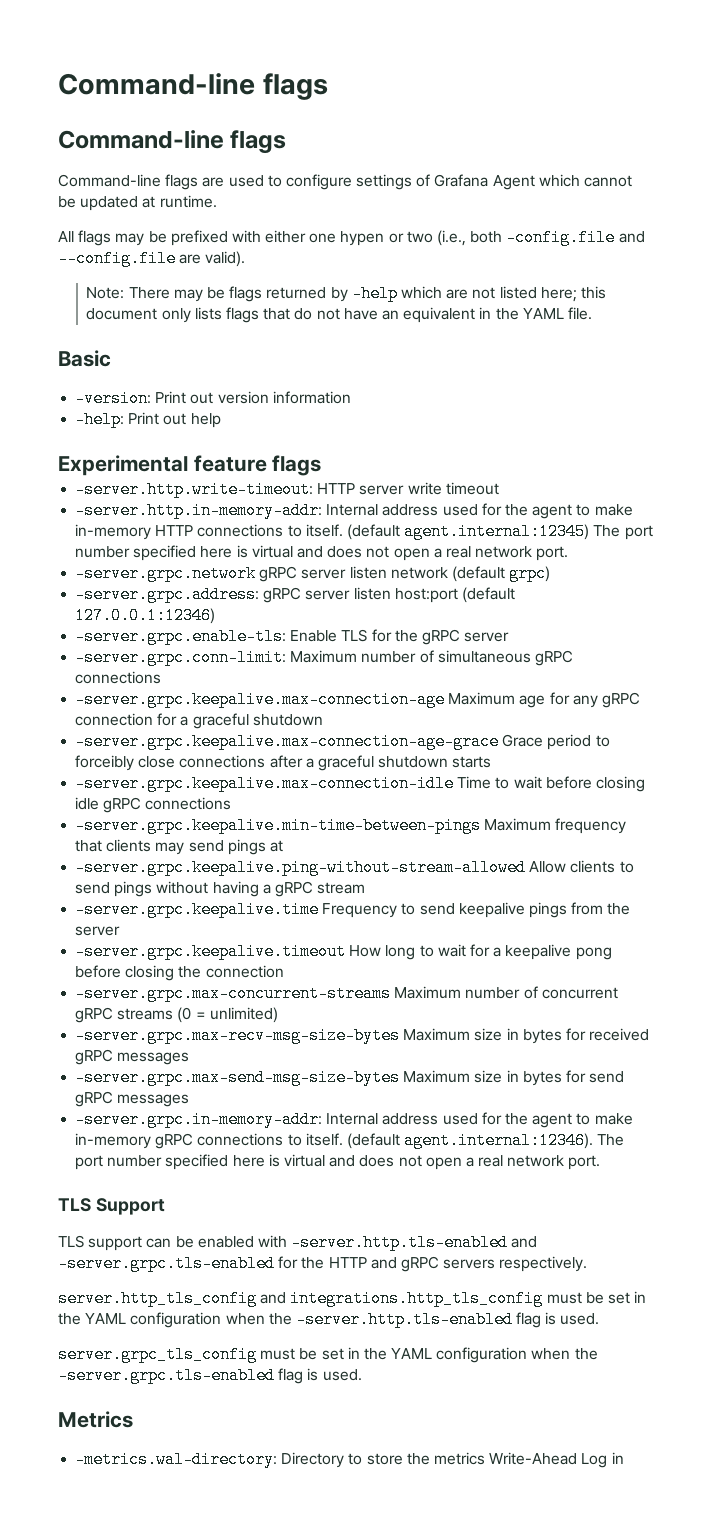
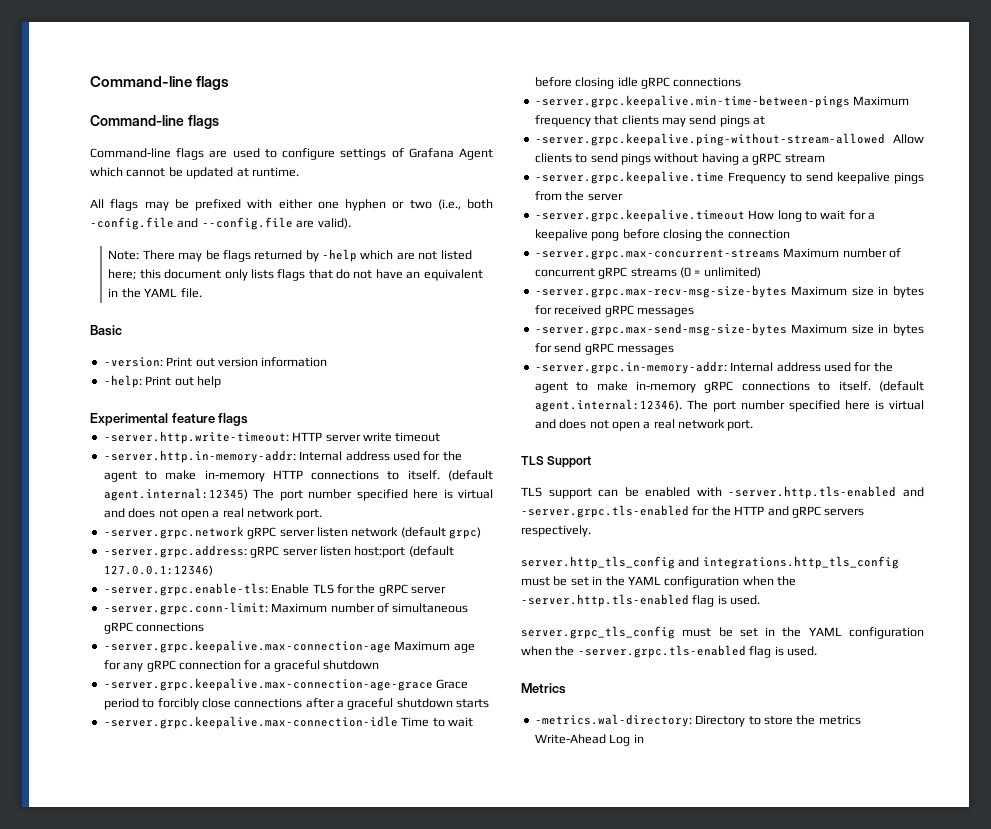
- All flags may be prefixed with either one hypen or two (i.e., both -config.file and --config.file are valid).
+ All flags may be prefixed with either one hyphen or two (i.e., both -config.file and --config.file are valid).
- -server.grpc.keepalive.max-connection-age-grace Grace period to forceibly close connections after a graceful shutdown starts
+ -server.grpc.keepalive.max-connection-age-grace Grace period to forcibly close connections after a graceful shutdown starts

